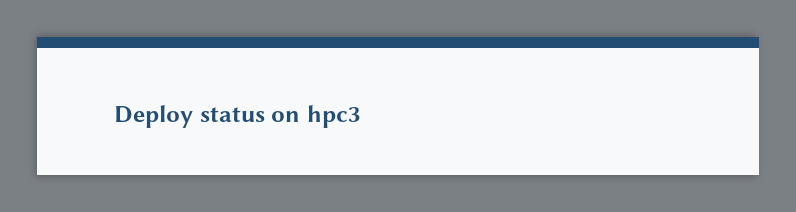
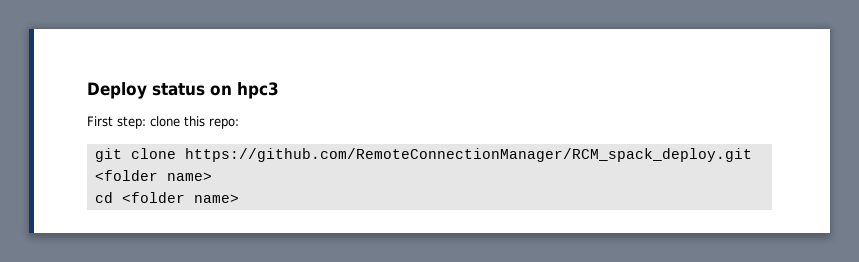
+ First step: clone this repo:
+ git clone https://github.com/RemoteConnectionManager/RCM_spack_deploy.git <folder name>
+ cd <folder name>

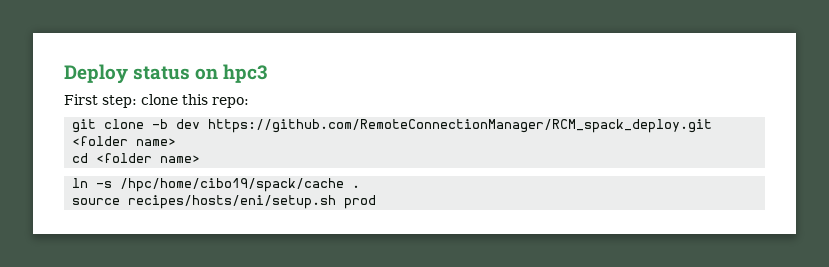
- git clone https://github.com/RemoteConnectionManager/RCM_spack_deploy.git <folder name>
+ git clone -b dev https://github.com/RemoteConnectionManager/RCM_spack_deploy.git <folder name>
+ ln -s /hpc/home/cibo19/spack/cache .
+ source recipes/hosts/eni/setup.sh prod

